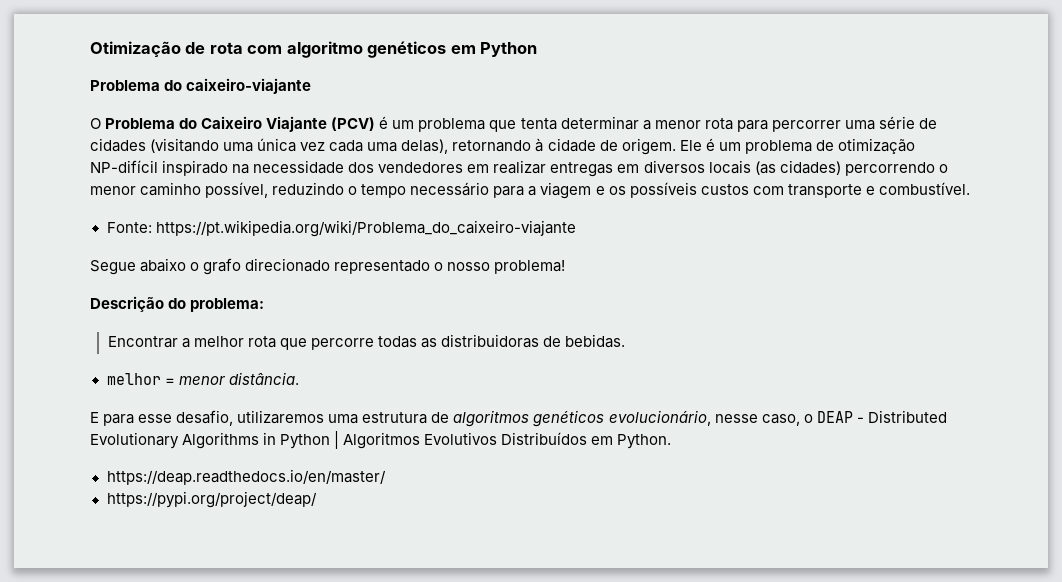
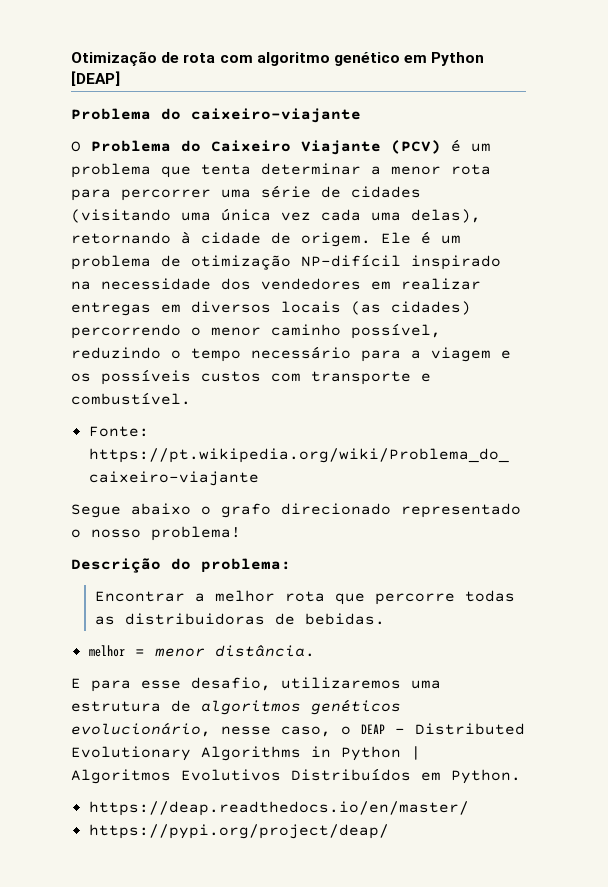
- Otimização de rota com algoritmo genéticos em Python
+ Otimização de rota com algoritmo genético em Python [DEAP]

